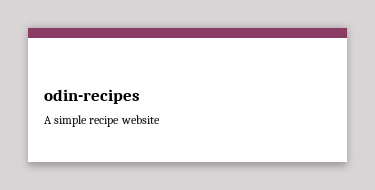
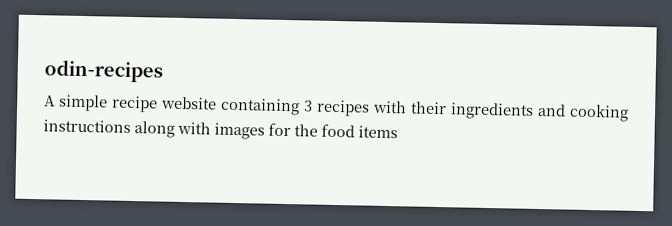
- A simple recipe website
+ A simple recipe website containing 3 recipes with their ingredients and cooking instructions along with images for the food items

